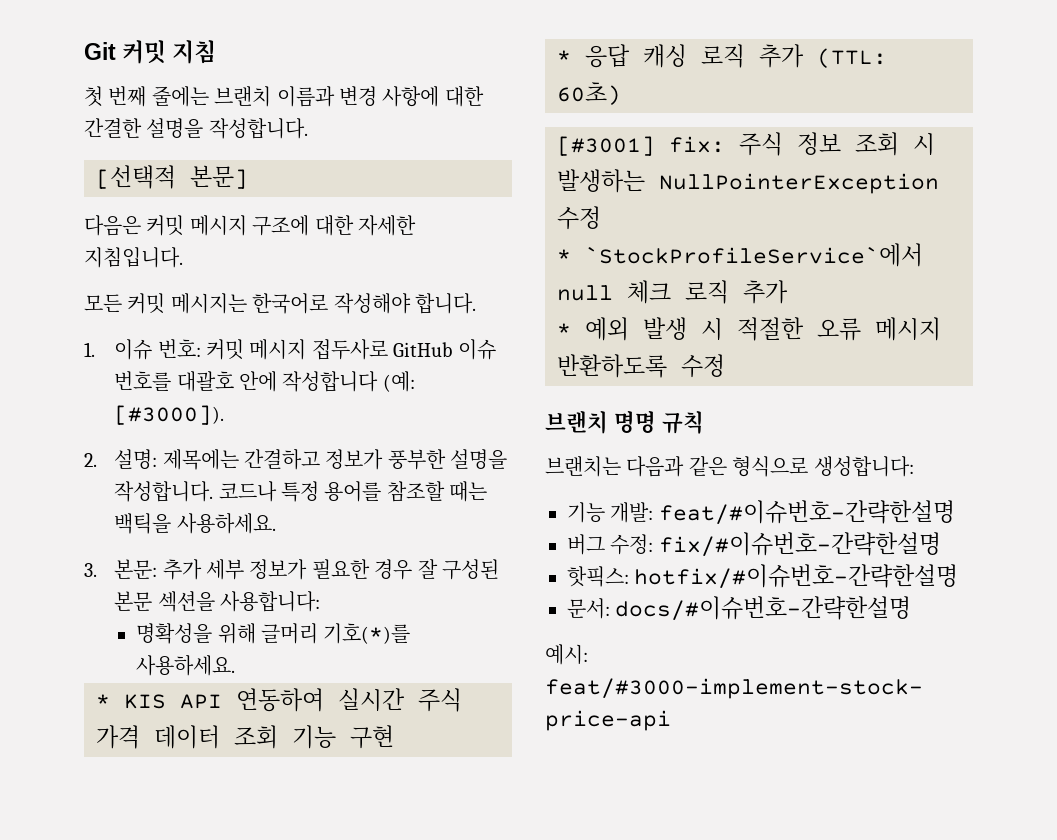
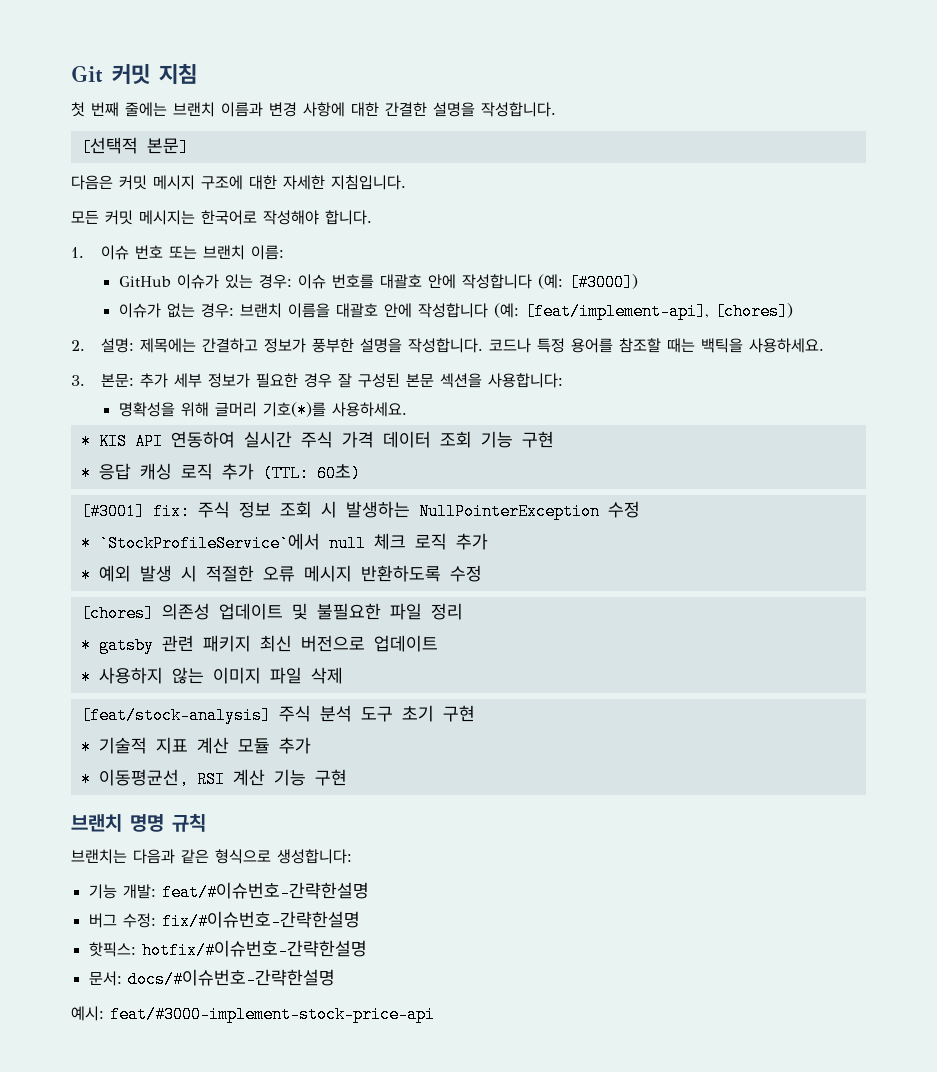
- 1. 이슈 번호: 커밋 메시지 접두사로 GitHub 이슈 번호를 대괄호 안에 작성합니다 (예: [#3000]).
+ 1. 이슈 번호 또는 브랜치 이름:
+ GitHub 이슈가 있는 경우: 이슈 번호를 대괄호 안에 작성합니다 (예: [#3000])
+ 이슈가 없는 경우: 브랜치 이름을 대괄호 안에 작성합니다 (예: [feat/implement-api], [chores])
+ [chores] 의존성 업데이트 및 불필요한 파일 정리
+ * gatsby 관련 패키지 최신 버전으로 업데이트
+ * 사용하지 않는 이미지 파일 삭제
+ [feat/stock-analysis] 주식 분석 도구 초기 구현
+ * 기술적 지표 계산 모듈 추가
+ * 이동평균선, RSI 계산 기능 구현

